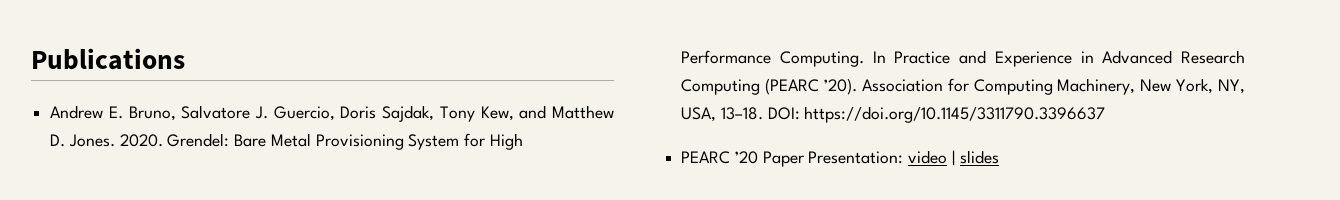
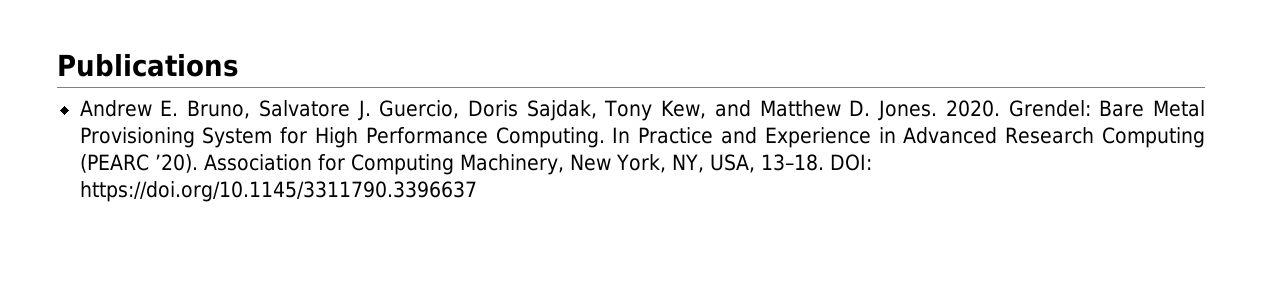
- PEARC ’20 Paper Presentation: video | slides

